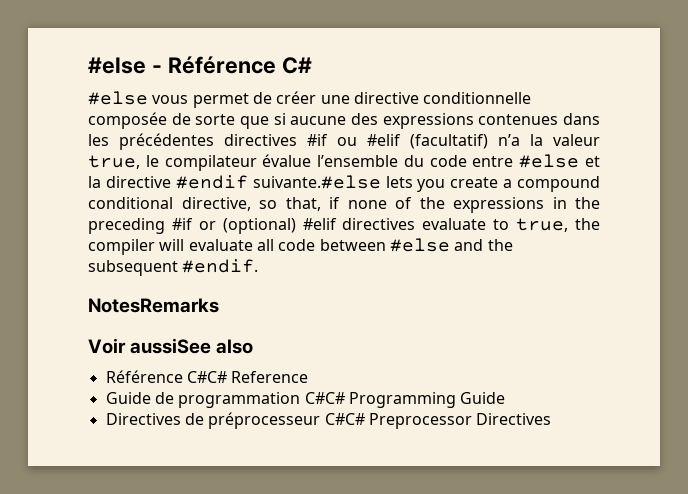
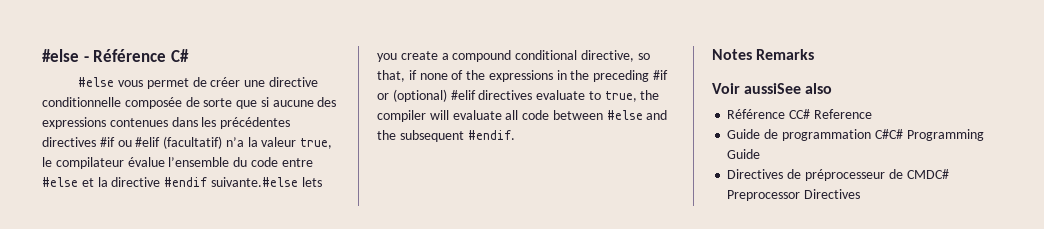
- NotesRemarks
+ Notes Remarks
- Référence C#C# Reference
+ Référence CC# Reference
- Directives de préprocesseur C#C# Preprocessor Directives
+ Directives de préprocesseur de CMDC# Preprocessor Directives

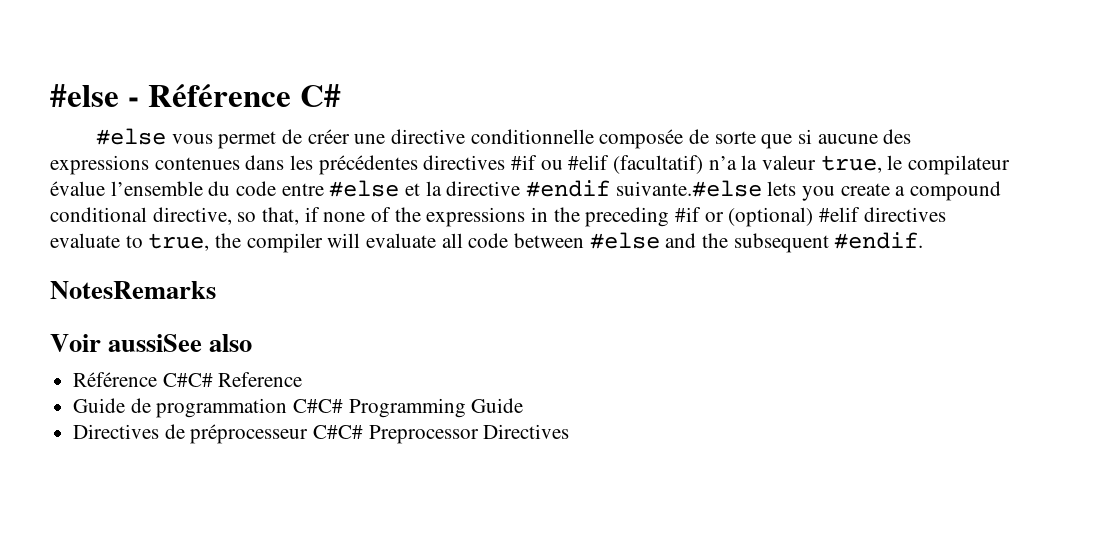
- Notes Remarks
+ NotesRemarks
- Référence CC# Reference
+ Référence C#C# Reference
- Directives de préprocesseur de CMDC# Preprocessor Directives
+ Directives de préprocesseur C#C# Preprocessor Directives

